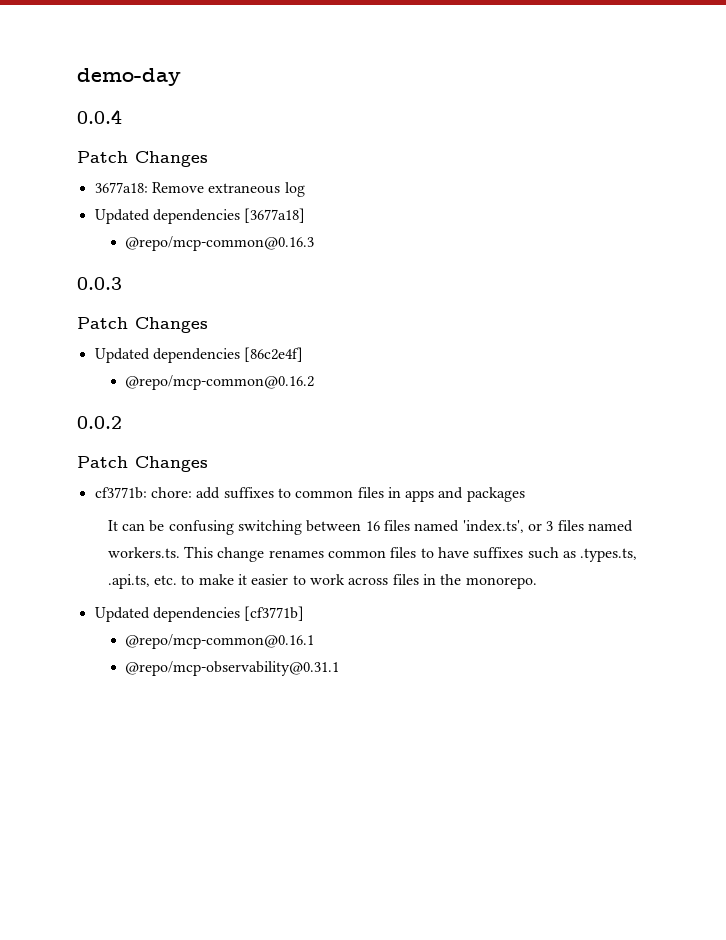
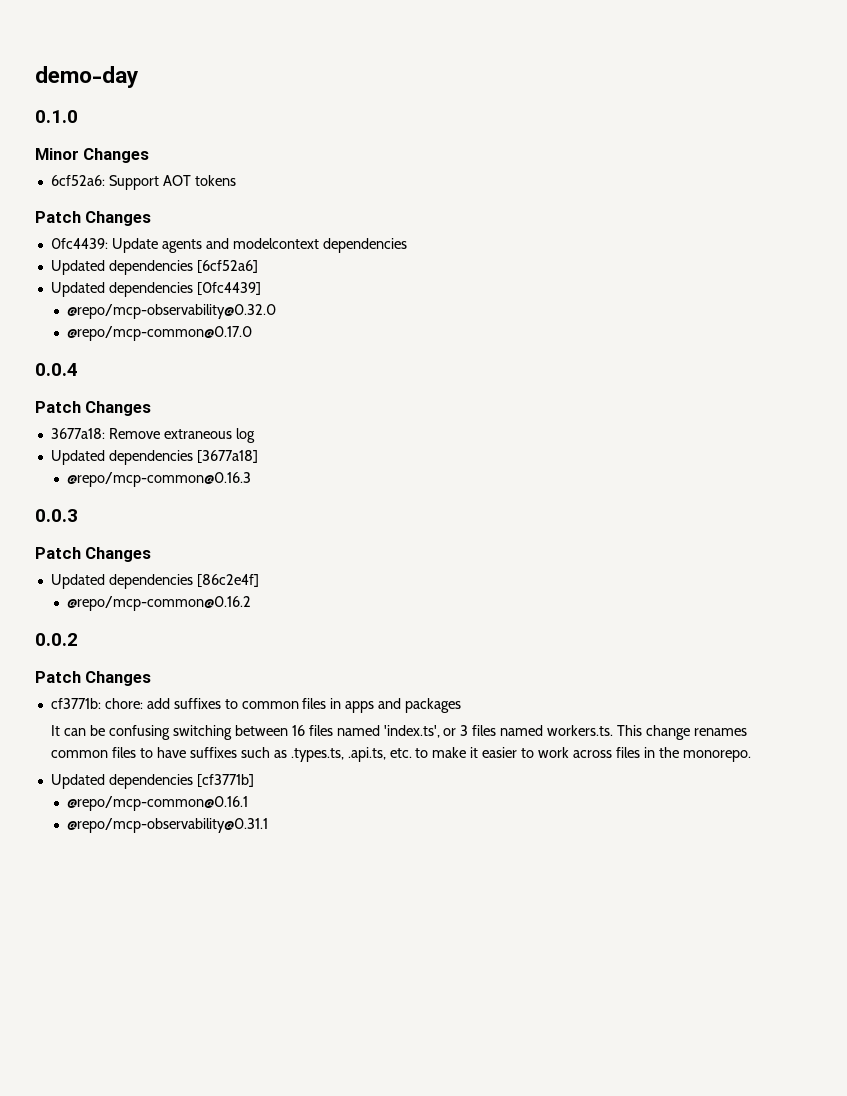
+ 0.1.0
+ Minor Changes
+ 6cf52a6: Support AOT tokens
+ Patch Changes
+ 0fc4439: Update agents and modelcontext dependencies
+ Updated dependencies [6cf52a6]
+ Updated dependencies [0fc4439]
+ @repo/mcp-observability@0.32.0
+ @repo/mcp-common@0.17.0

